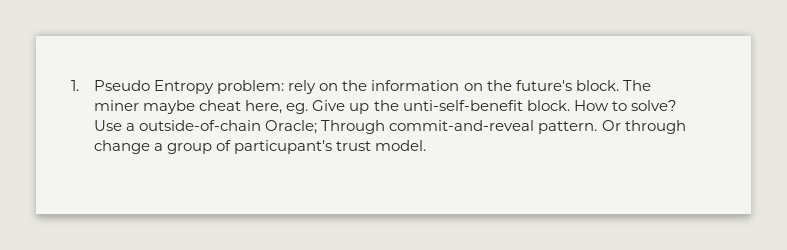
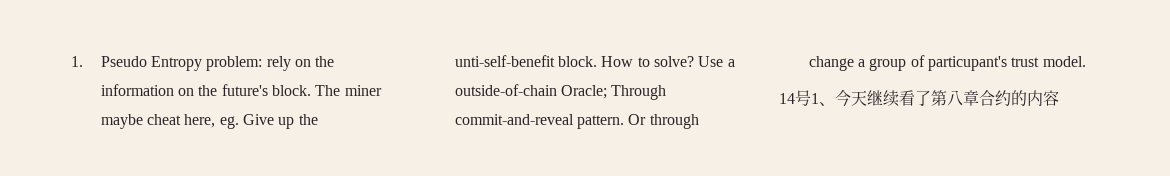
+ 14号1、今天继续看了第八章合约的内容

